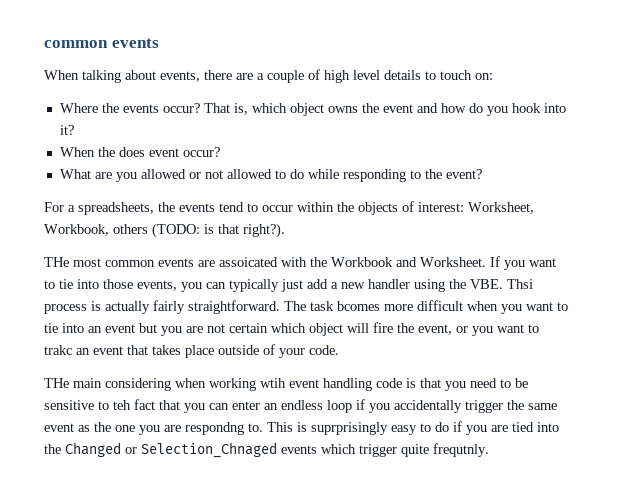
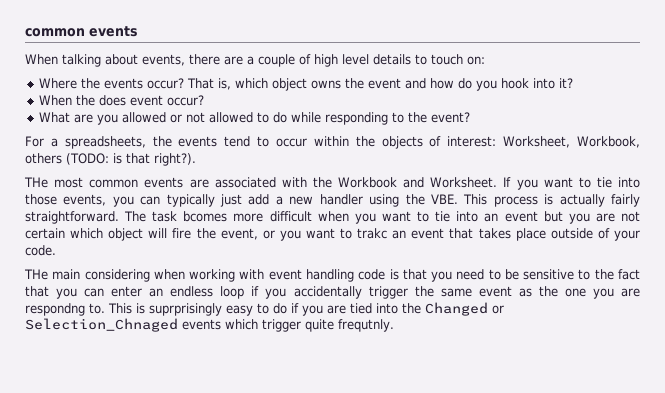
- THe most common events are assoicated with the Workbook and Worksheet.
+ THe most common events are associated with the Workbook and Worksheet.
- If you want to tie into those events, you can typically just add a new handler using the VBE. Thsi process is actually fairly straightforward.
+ If you want to tie into those events, you can typically just add a new handler using the VBE. This process is actually fairly straightforward.
- THe main considering when working wtih event handling code is that you need to be sensitive to teh fact that you can enter an endless loop if you accidentally trigger the same event as the one you are respondng to.
+ THe main considering when working with event handling code is that you need to be sensitive to the fact that you can enter an endless loop if you accidentally trigger the same event as the one you are respondng to.

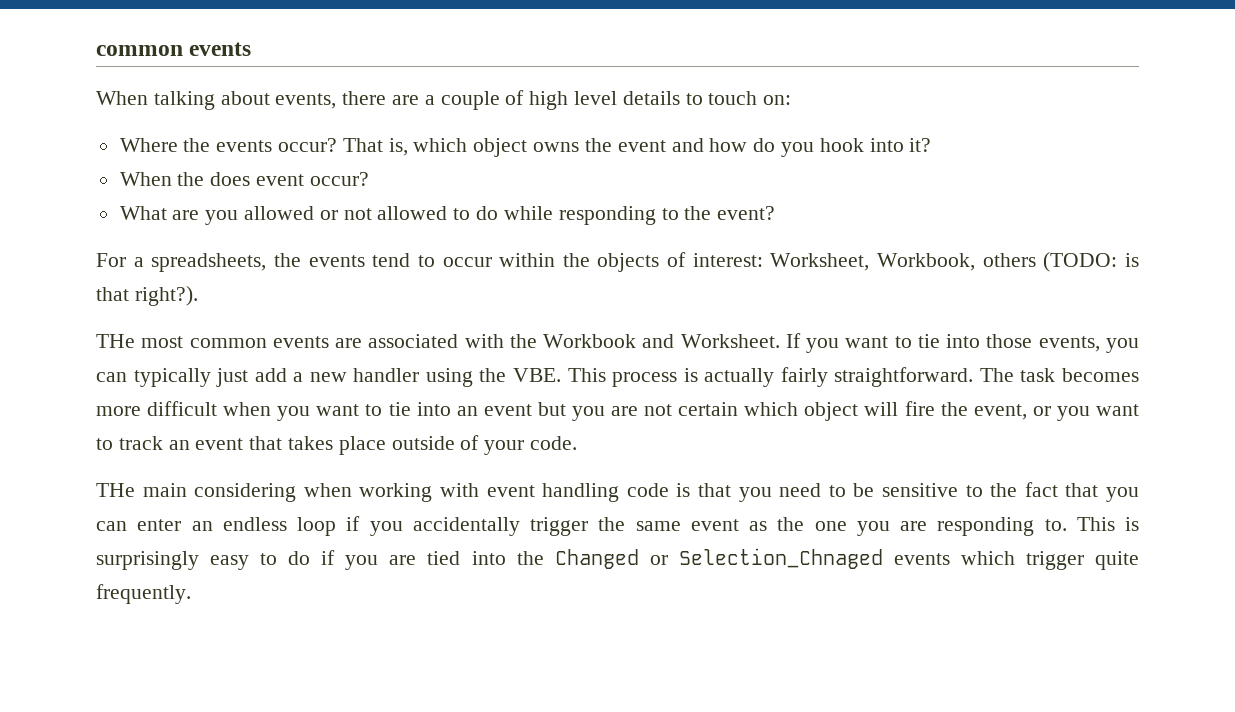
- The task bcomes more difficult when you want to tie into an event but you are not certain which object will fire the event, or you want to trakc an event that takes place outside of your code.
+ The task becomes more difficult when you want to tie into an event but you are not certain which object will fire the event, or you want to track an event that takes place outside of your code.
- THe main considering when working with event handling code is that you need to be sensitive to the fact that you can enter an endless loop if you accidentally trigger the same event as the one you are respondng to.
+ THe main considering when working with event handling code is that you need to be sensitive to the fact that you can enter an endless loop if you accidentally trigger the same event as the one you are responding to.
- This is suprprisingly easy to do if you are tied into the Changed or Selection_Chnaged events which trigger quite frequtnly.
+ This is surprisingly easy to do if you are tied into the Changed or Selection_Chnaged events which trigger quite frequently.

